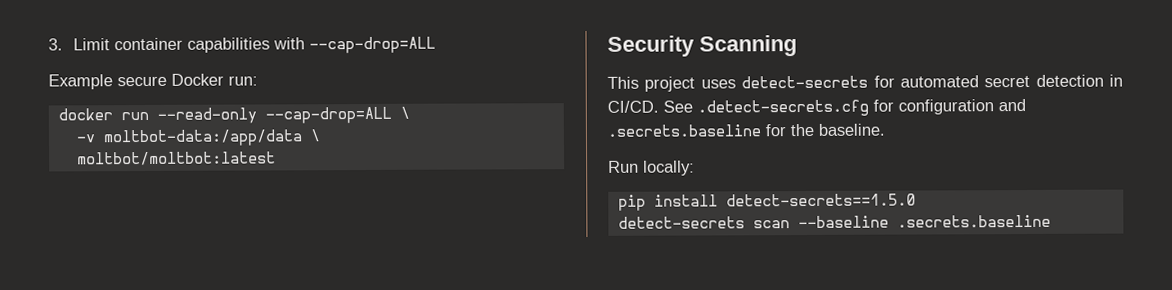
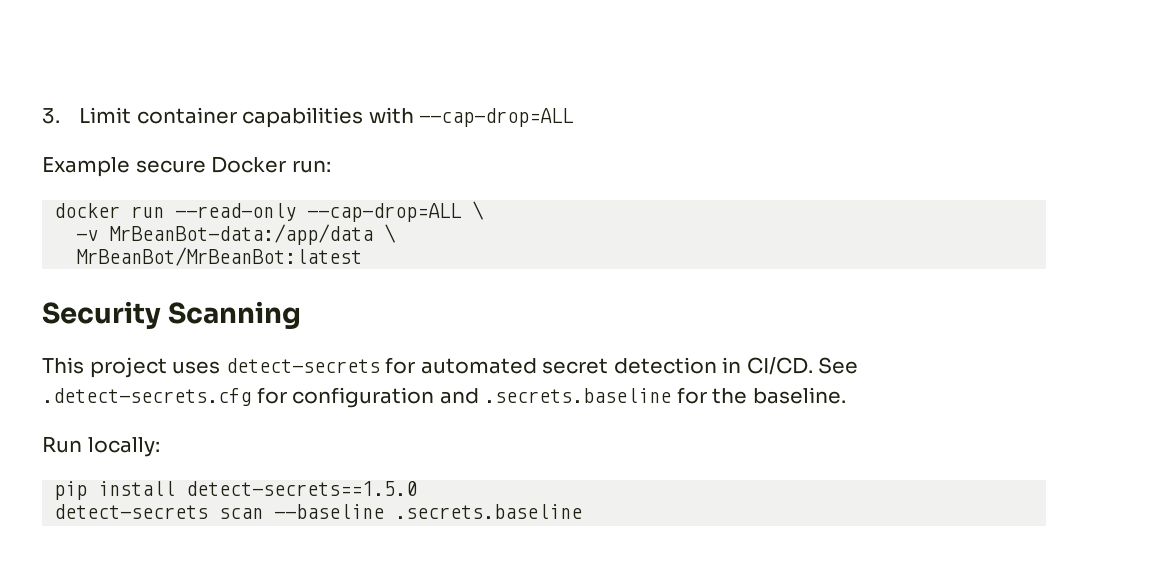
- -v moltbot-data:/app/data \
- moltbot/moltbot:latest
+ -v MrBeanBot-data:/app/data \
+ MrBeanBot/MrBeanBot:latest

